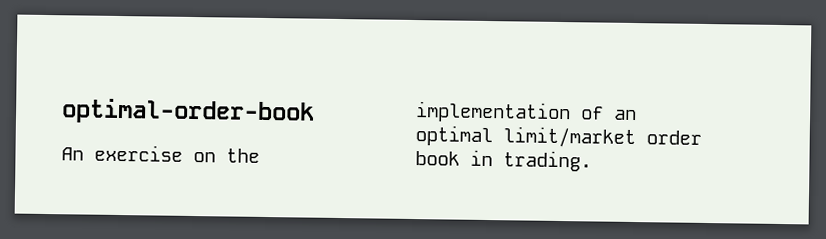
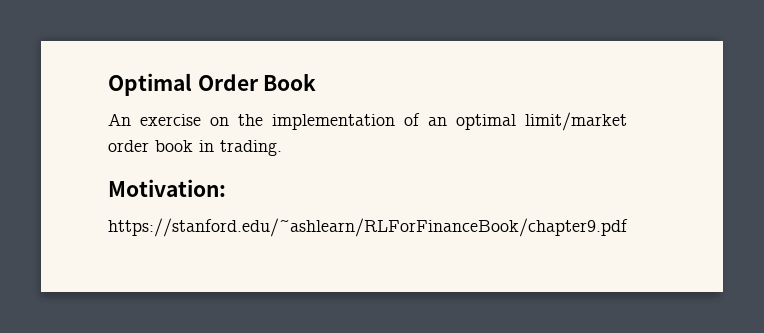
- optimal-order-book
+ Optimal Order Book
+ Motivation:
+ https://stanford.edu/~ashlearn/RLForFinanceBook/chapter9.pdf

